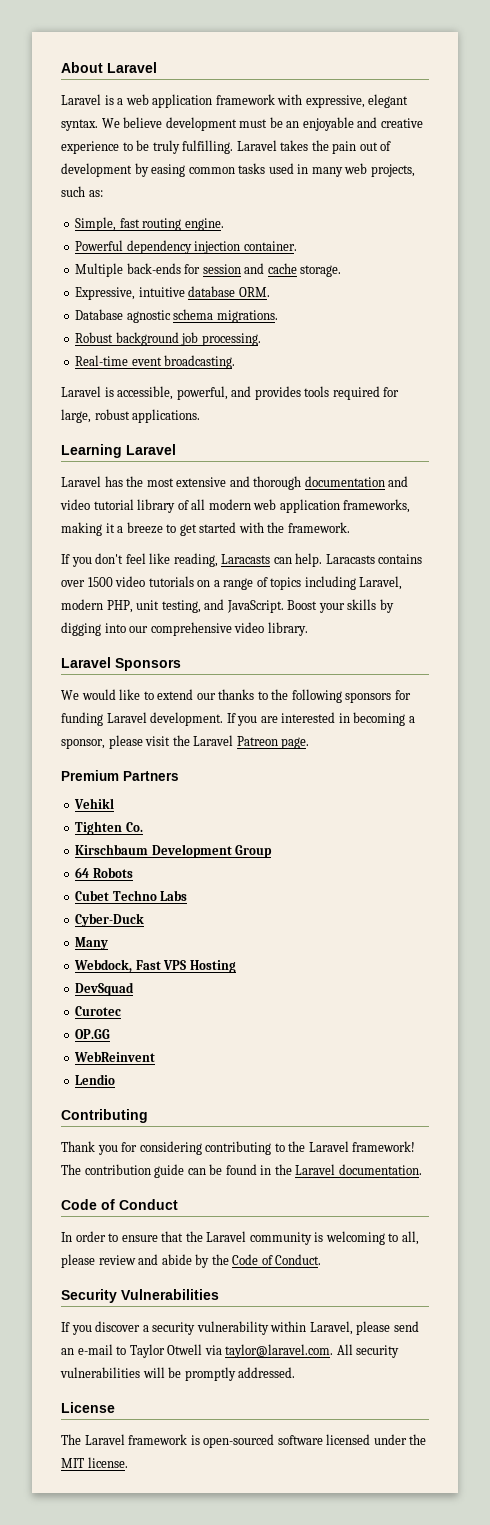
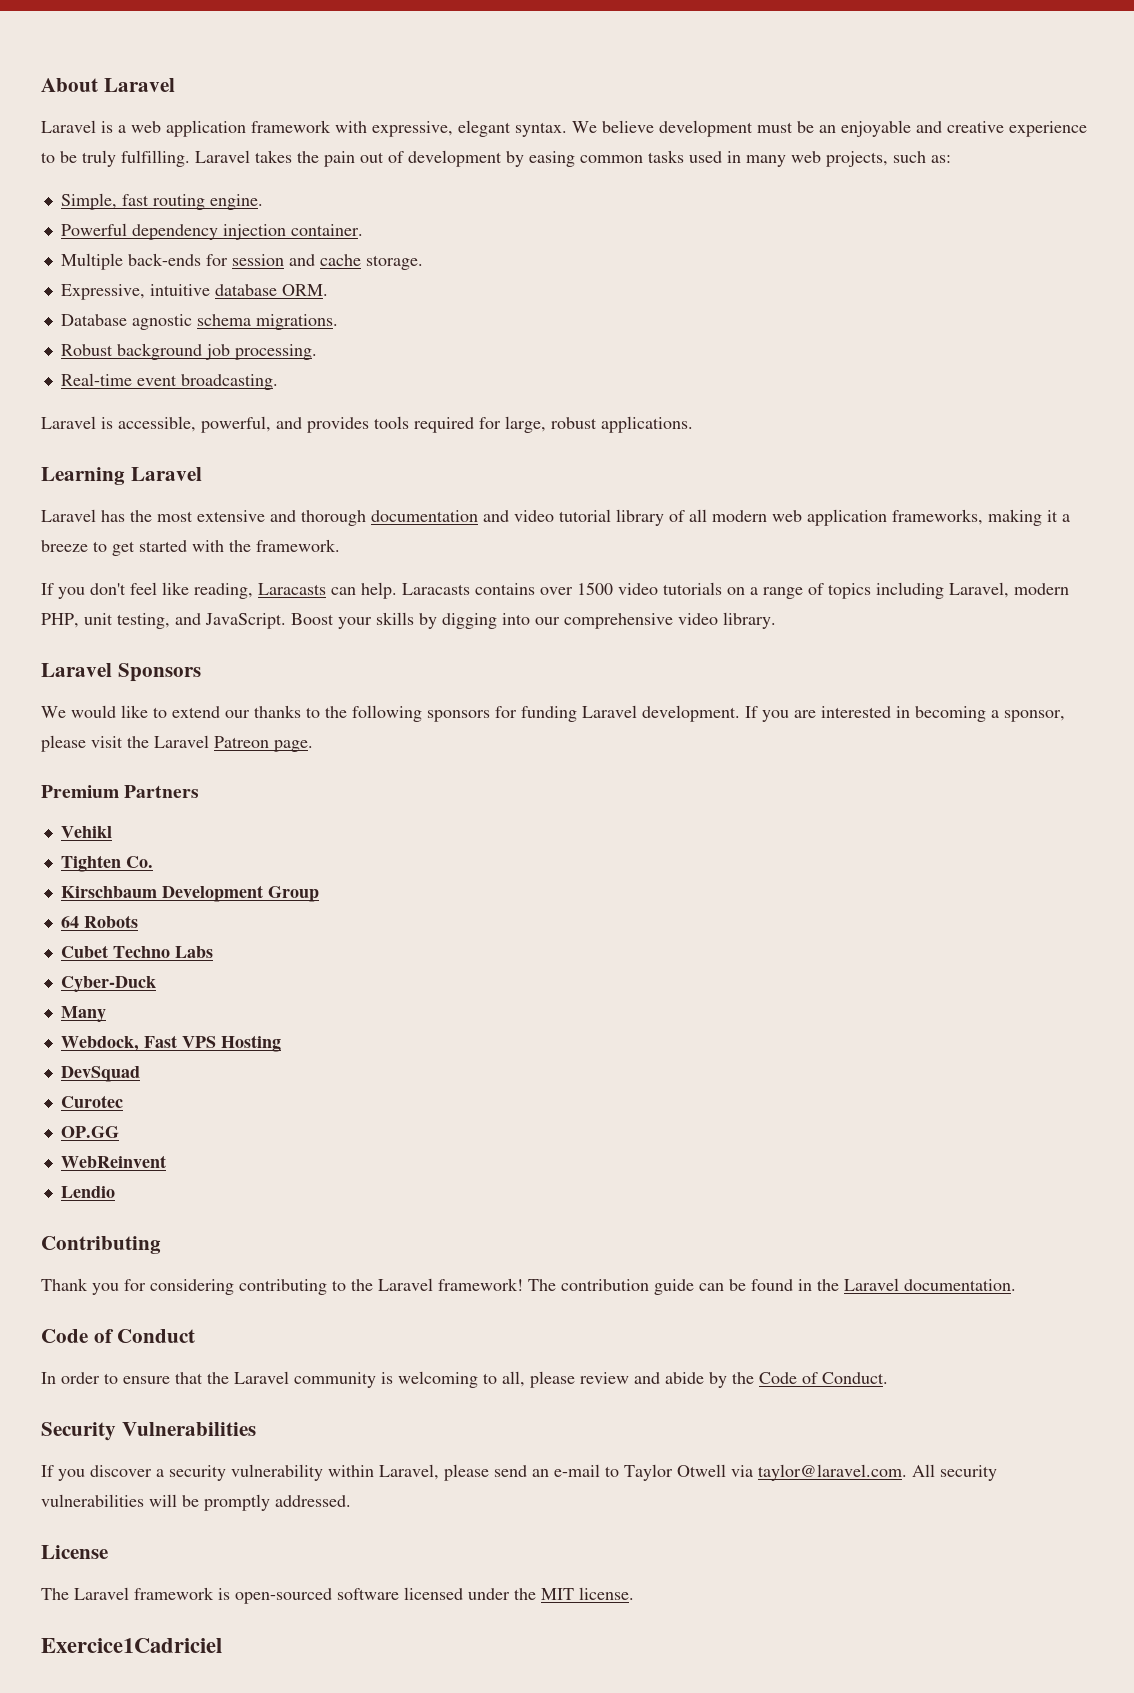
+ Exercice1Cadriciel

